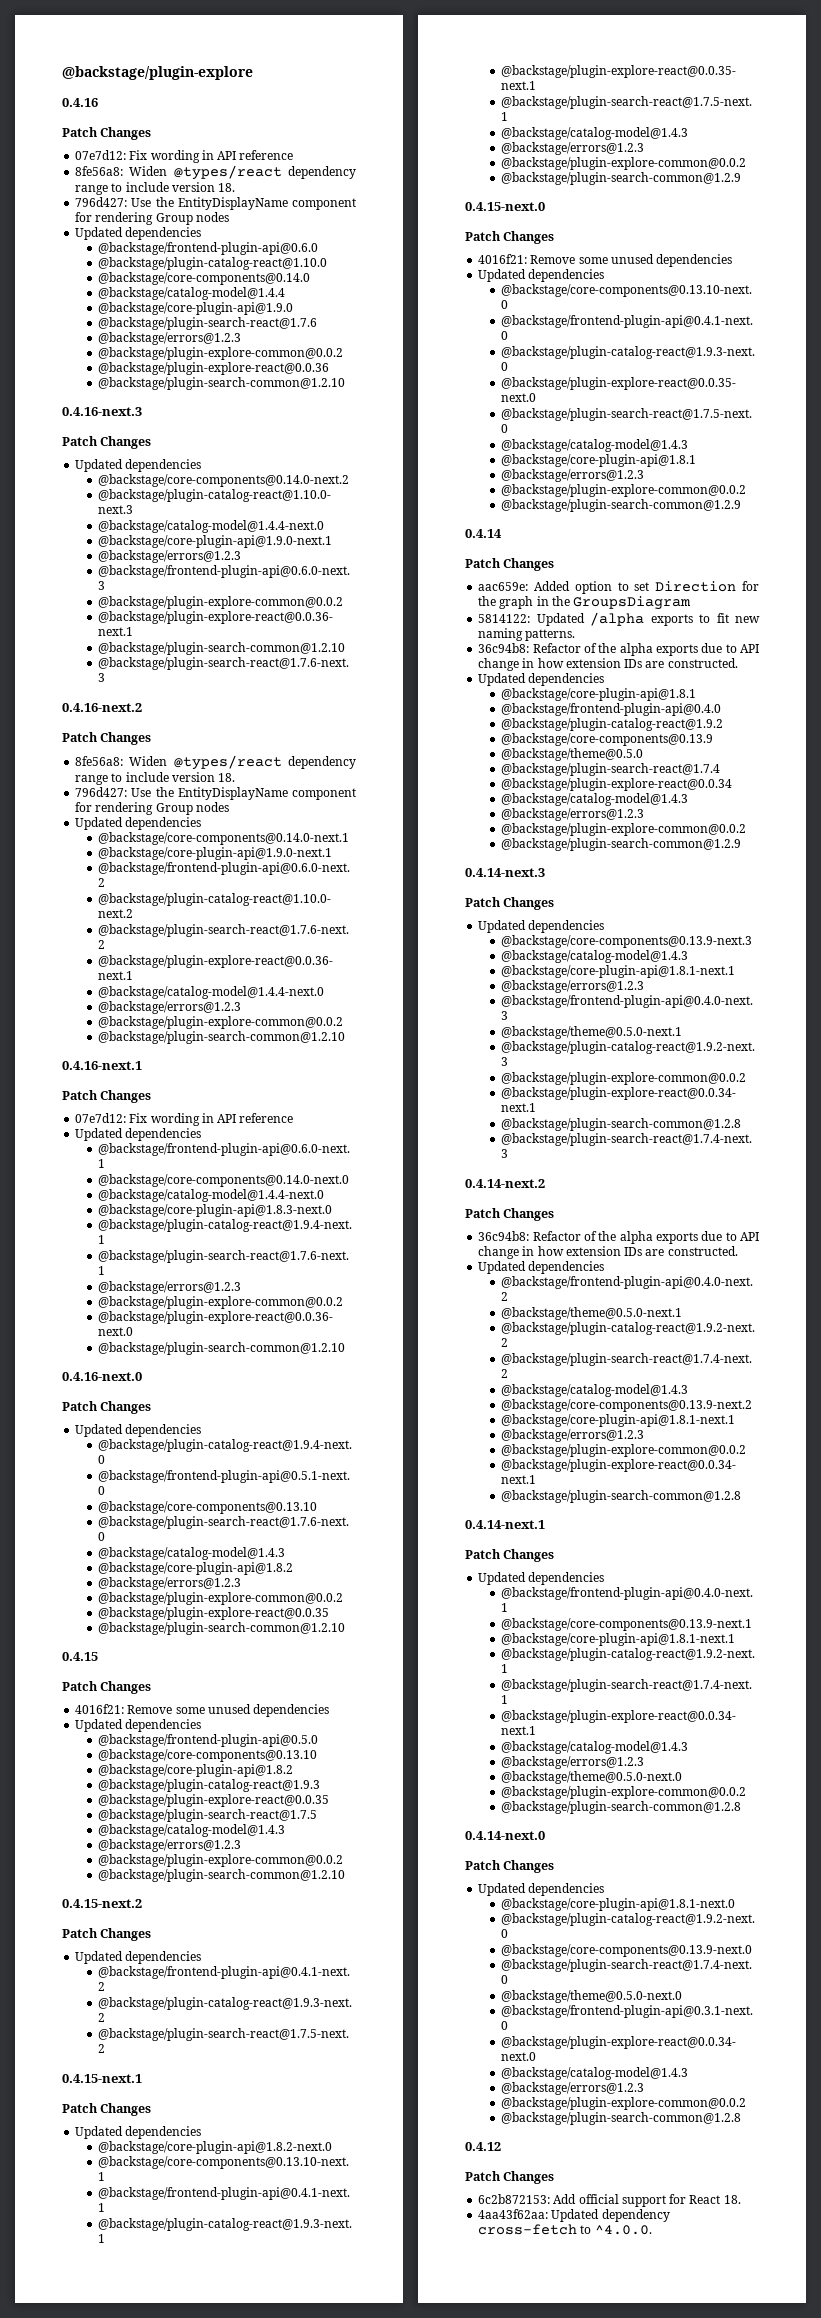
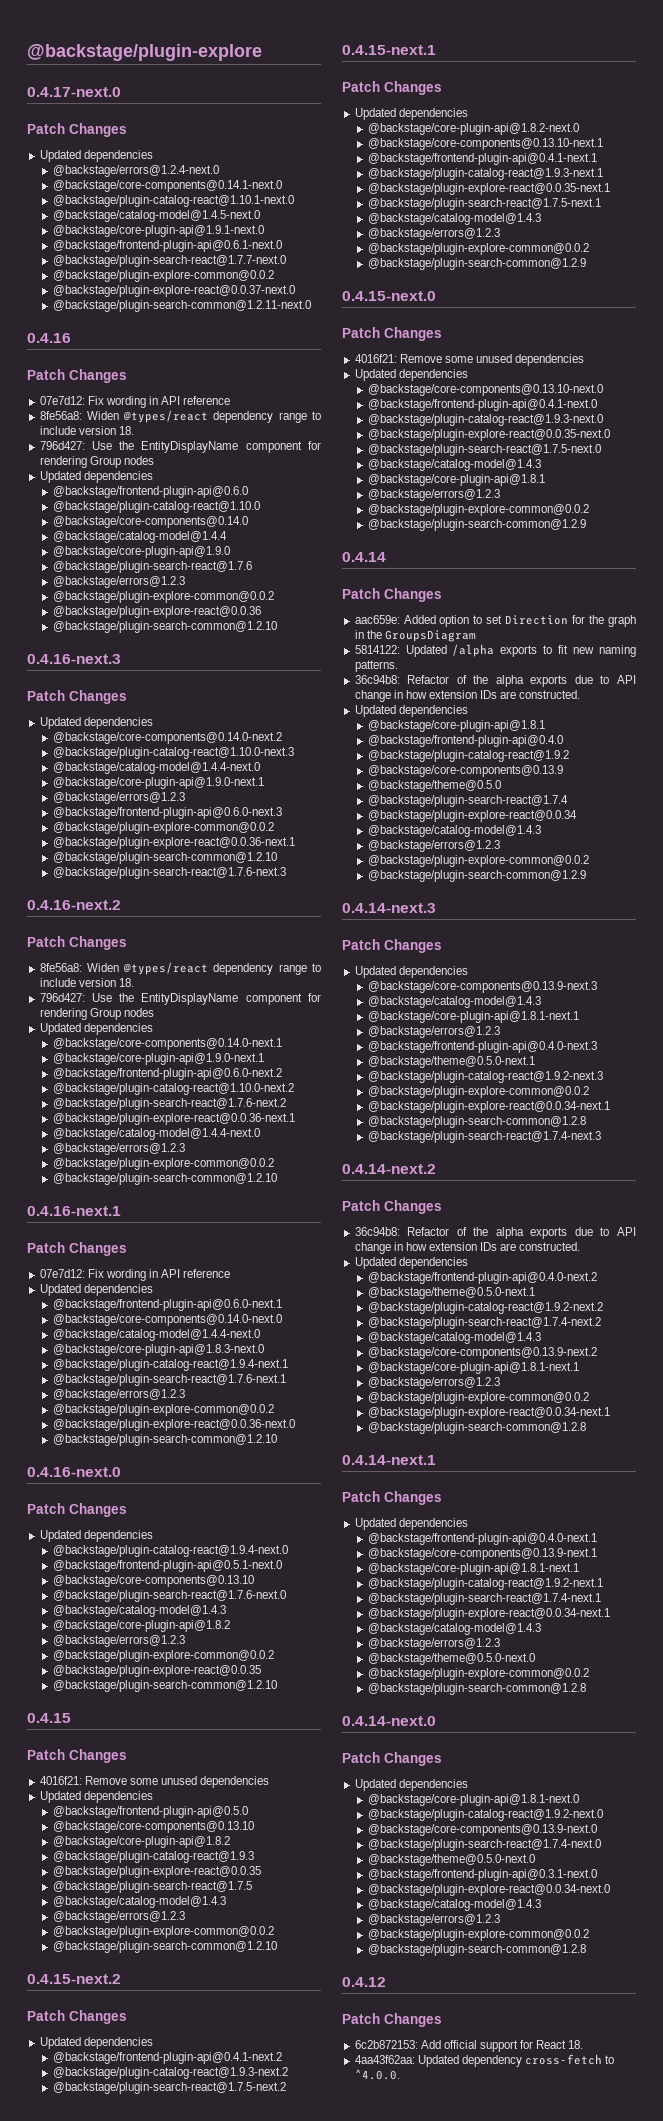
+ 0.4.17-next.0
+ Patch Changes
+ Updated dependencies
+ @backstage/errors@1.2.4-next.0
+ @backstage/core-components@0.14.1-next.0
+ @backstage/plugin-catalog-react@1.10.1-next.0
+ @backstage/catalog-model@1.4.5-next.0
+ @backstage/core-plugin-api@1.9.1-next.0
+ @backstage/frontend-plugin-api@0.6.1-next.0
+ @backstage/plugin-search-react@1.7.7-next.0
+ @backstage/plugin-explore-common@0.0.2
+ @backstage/plugin-explore-react@0.0.37-next.0
+ @backstage/plugin-search-common@1.2.11-next.0

